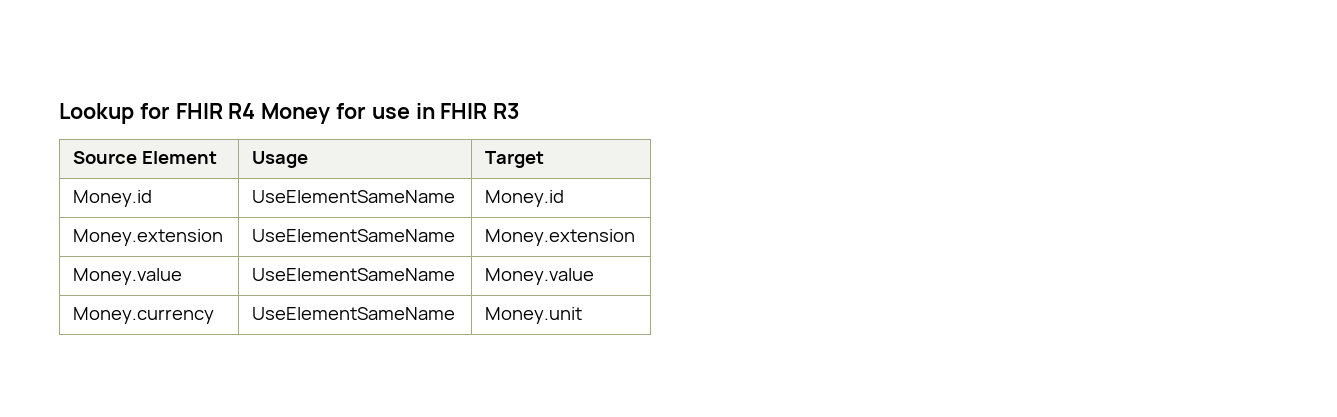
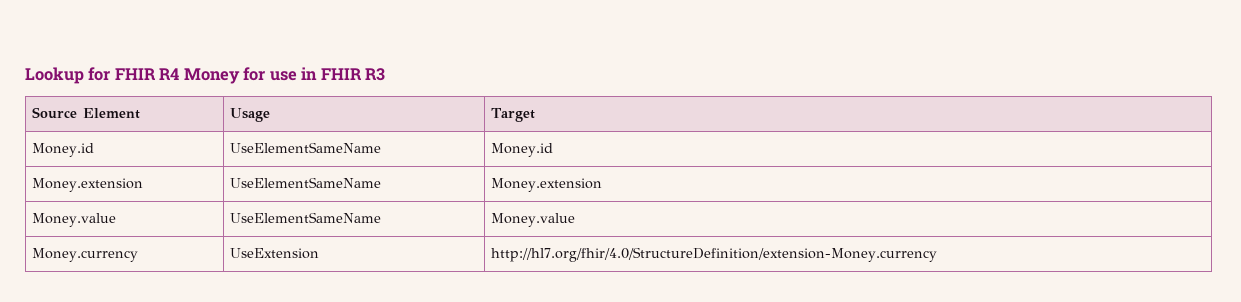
- Money.currency | UseElementSameName | Money.unit
+ Money.currency | UseExtension | http://hl7.org/fhir/4.0/StructureDefinition/extension-Money.currency

